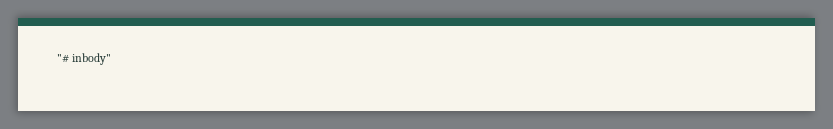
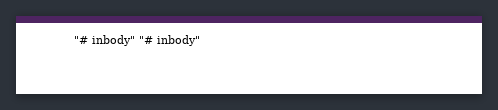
- "# inbody"
+ "# inbody" "# inbody"

